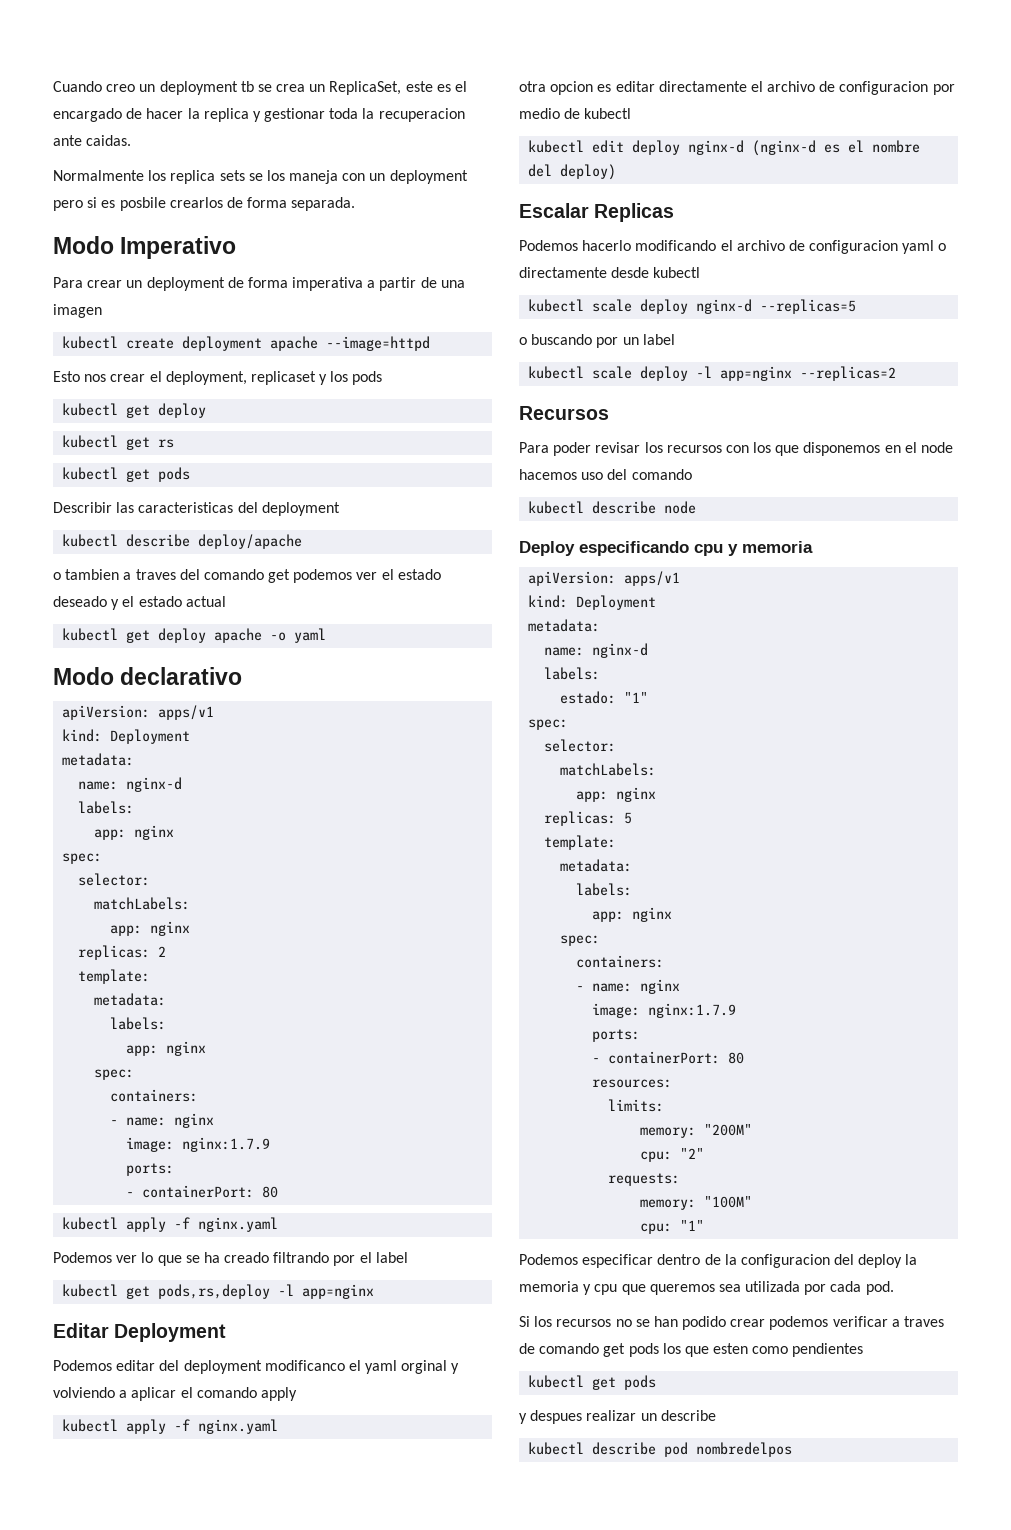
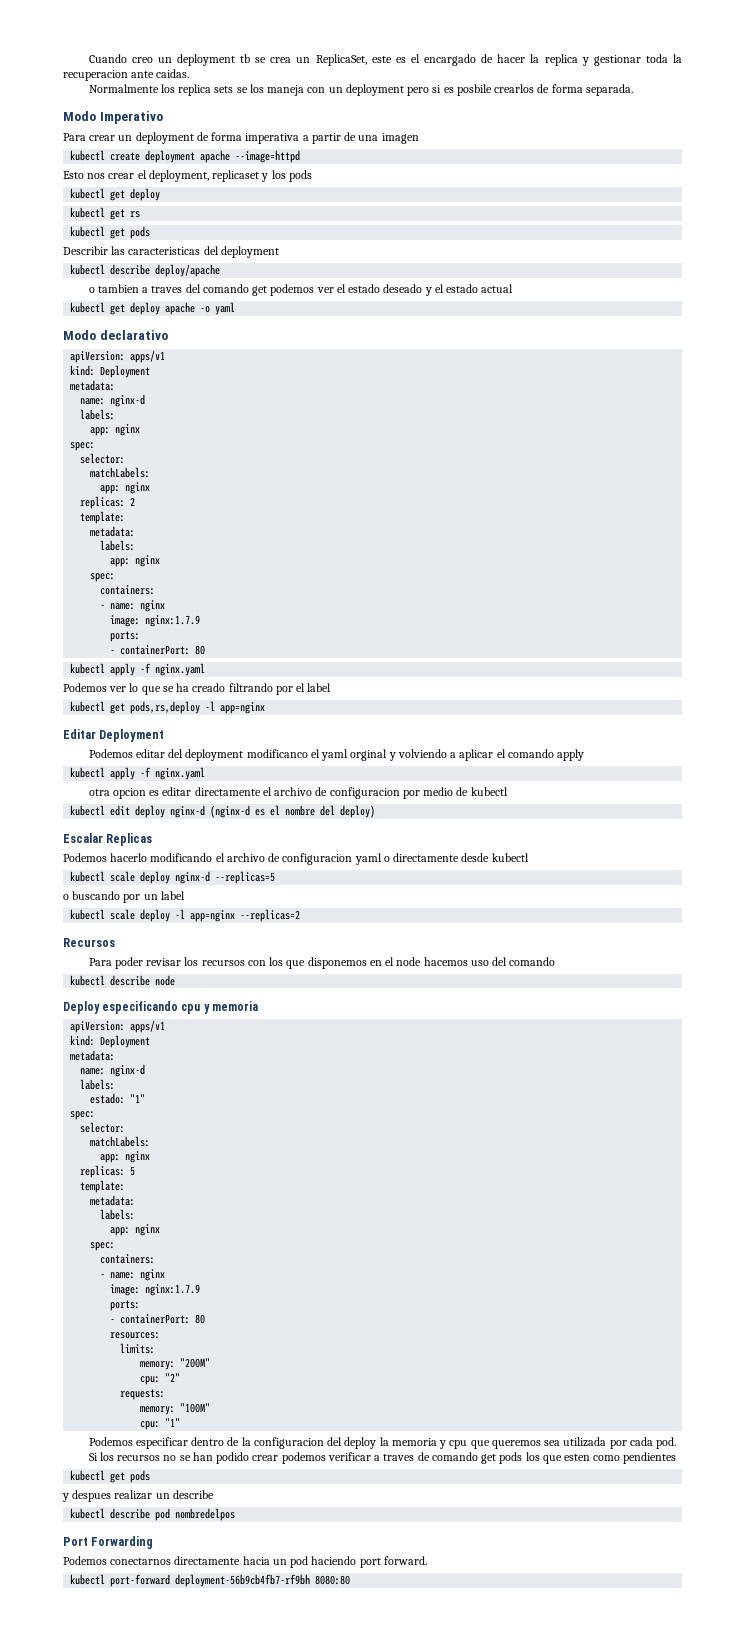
+ Port Forwarding
+ Podemos conectarnos directamente hacia un pod haciendo port forward.
+ kubectl port-forward deployment-56b9cb4fb7-rf9bh 8080:80

